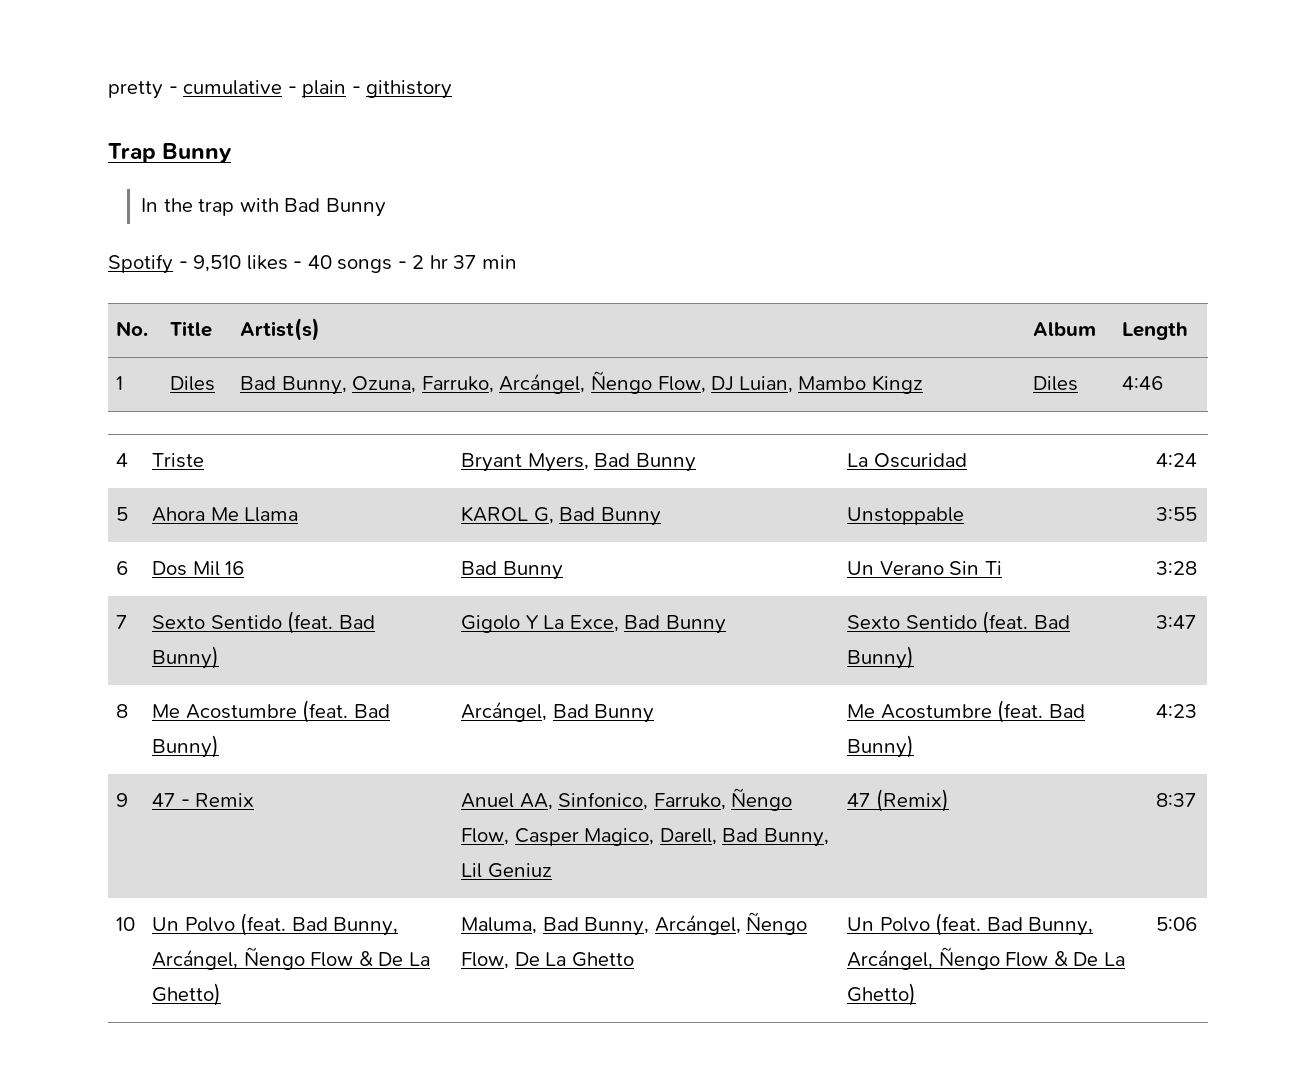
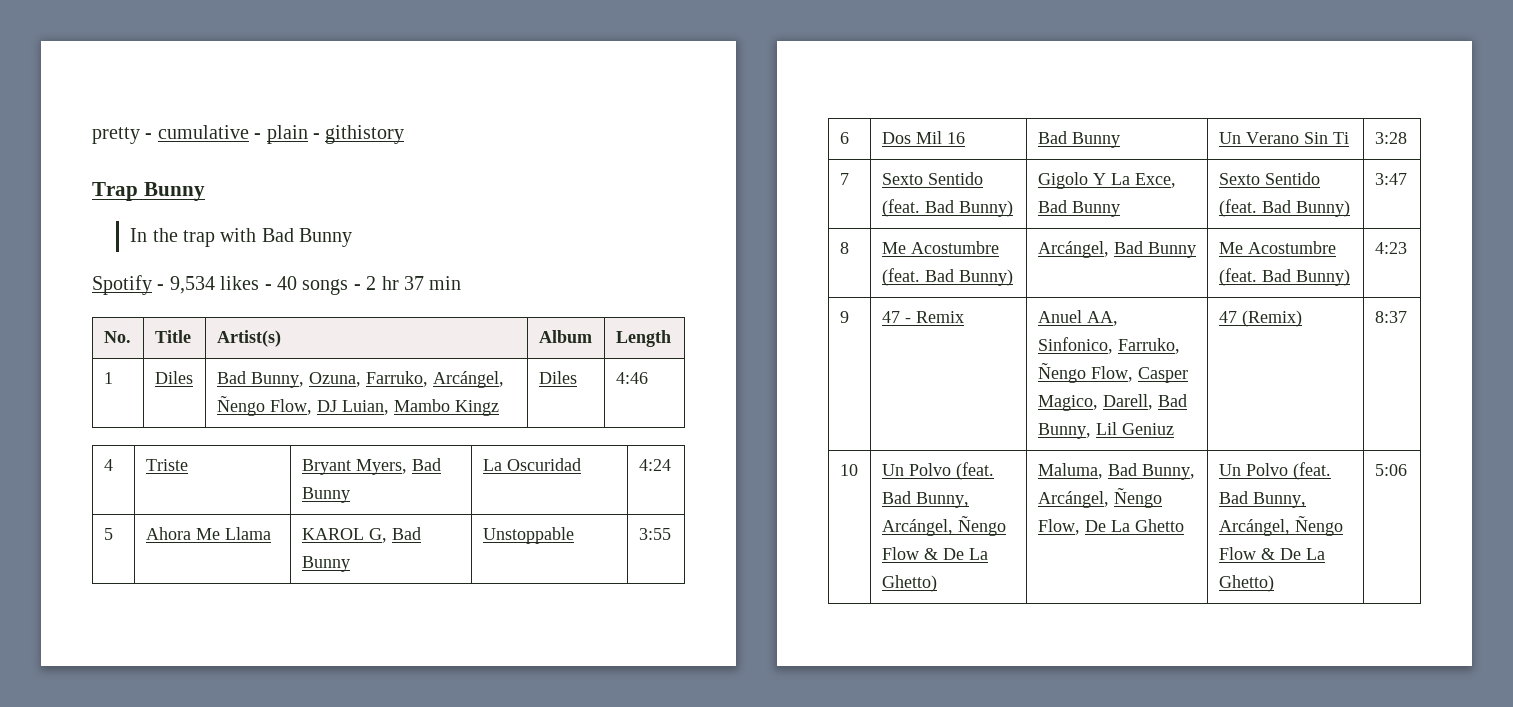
- Spotify - 9,510 likes - 40 songs - 2 hr 37 min
+ Spotify - 9,534 likes - 40 songs - 2 hr 37 min

